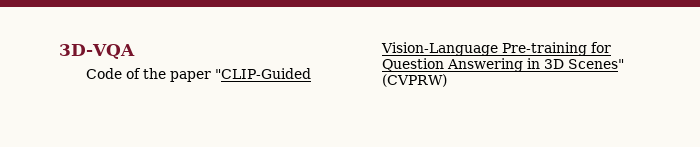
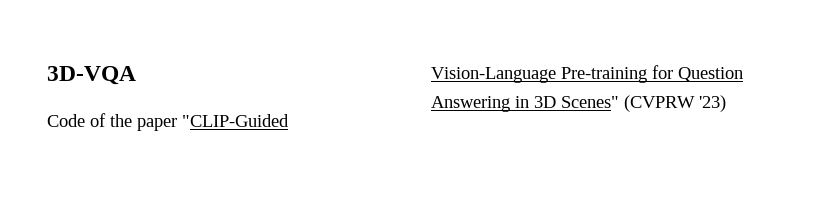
- Code of the paper "CLIP-Guided Vision-Language Pre-training for Question Answering in 3D Scenes" (CVPRW)
+ Code of the paper "CLIP-Guided Vision-Language Pre-training for Question Answering in 3D Scenes" (CVPRW '23)

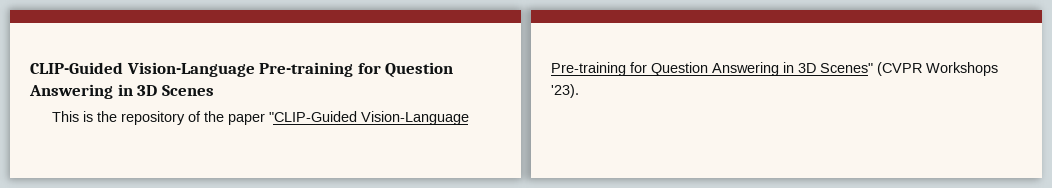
- 3D-VQA
- Code of the paper "CLIP-Guided Vision-Language Pre-training for Question Answering in 3D Scenes" (CVPRW '23)
+ CLIP-Guided Vision-Language Pre-training for Question Answering in 3D Scenes
+ This is the repository of the paper "CLIP-Guided Vision-Language Pre-training for Question Answering in 3D Scenes" (CVPR Workshops '23).

